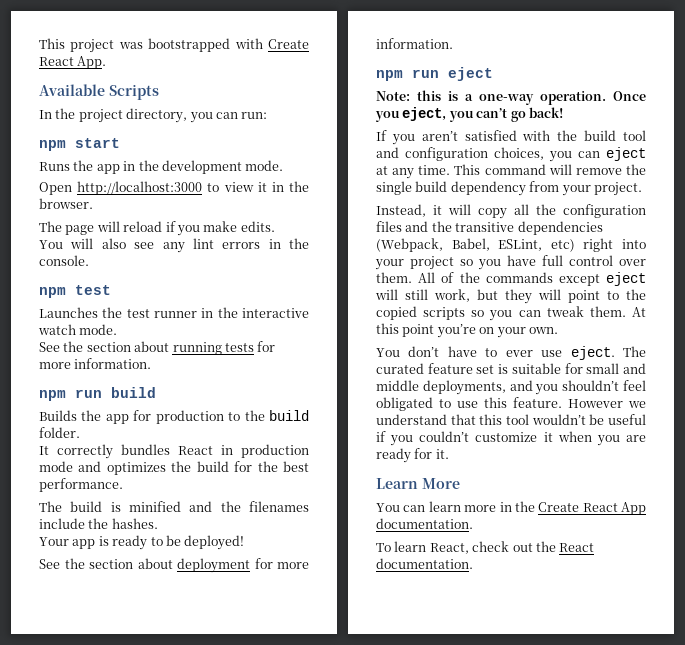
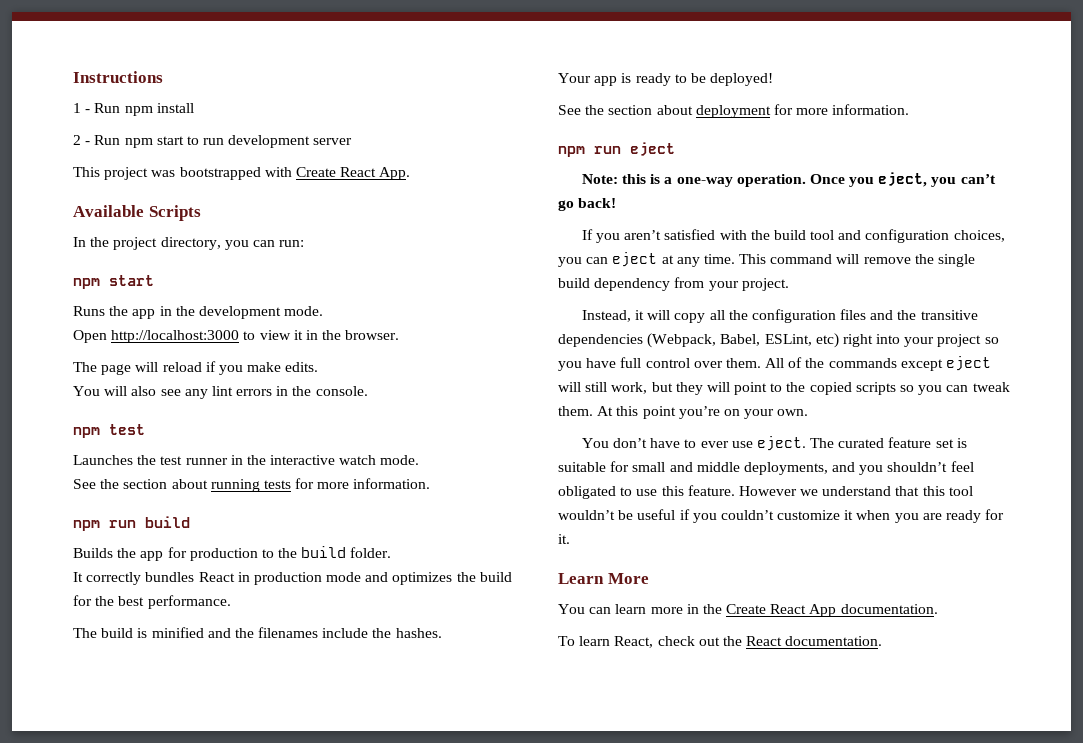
+ Instructions
+ 1 - Run npm install
+ 2 - Run npm start to run development server

